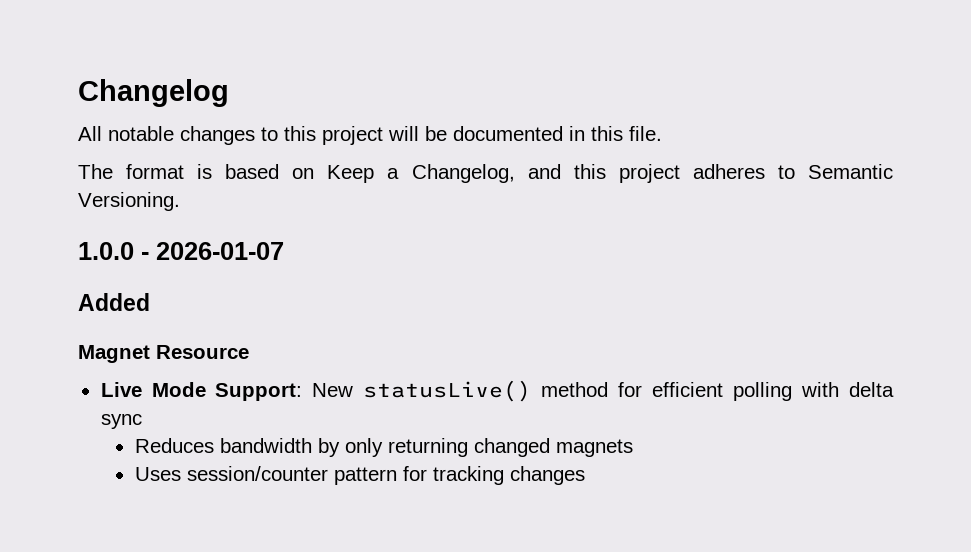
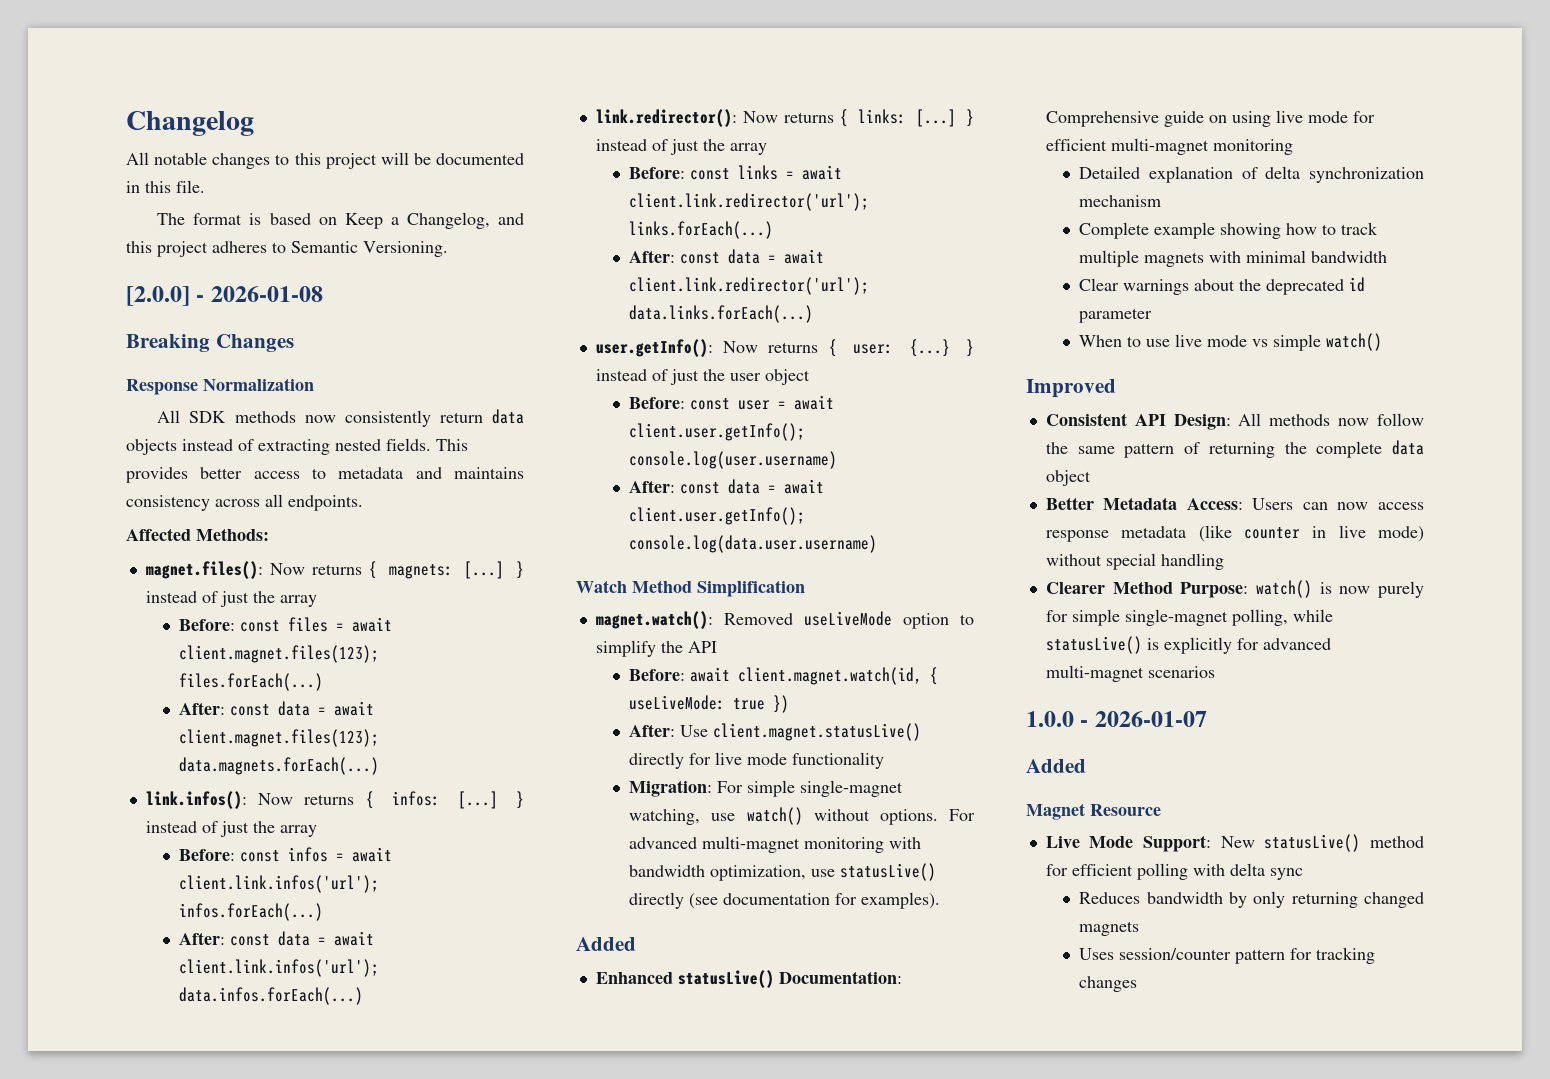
+ [2.0.0] - 2026-01-08
+ Breaking Changes
+ Response Normalization
+ All SDK methods now consistently return data objects instead of extracting nested fields. This provides better access to metadata and maintains consistency across all endpoints.
+ Affected Methods:
+ magnet.files(): Now returns { magnets: [...] } instead of just the array
+ Before: const files = await client.magnet.files(123); files.forEach(...)
+ After: const data = await client.magnet.files(123); data.magnets.forEach(...)
+ link.infos(): Now returns { infos: [...] } instead of just the array
+ Before: const infos = await client.link.infos('url'); infos.forEach(...)
+ After: const data = await client.link.infos('url'); data.infos.forEach(...)
+ link.redirector(): Now returns { links: [...] } instead of just the array
+ Before: const links = await client.link.redirector('url'); links.forEach(...)
+ After: const data = await client.link.redirector('url'); data.links.forEach(...)
+ user.getInfo(): Now returns { user: {...} } instead of just the user object
+ Before: const user = await client.user.getInfo(); console.log(user.username)
+ After: const data = await client.user.getInfo(); console.log(data.user.username)
+ Watch Method Simplification
+ magnet.watch(): Removed useLiveMode option to simplify the API
+ Before: await client.magnet.watch(id, { useLiveMode: true })
+ After: Use client.magnet.statusLive() directly for live mode functionality
+ Migration: For simple single-magnet watching, use watch() without options. For advanced multi-magnet monitoring with bandwidth optimization, use statusLive() directly (see documentation for examples).
+ Added
+ Enhanced statusLive() Documentation: Comprehensive guide on using live mode for efficient multi-magnet monitoring
+ Detailed explanation of delta synchronization mechanism
+ Complete example showing how to track multiple magnets with minimal bandwidth
+ Clear warnings about the deprecated id parameter
+ When to use live mode vs simple watch()
+ Improved
+ Consistent API Design: All methods now follow the same pattern of returning the complete data object
+ Better Metadata Access: Users can now access response metadata (like counter in live mode) without special handling
+ Clearer Method Purpose: watch() is now purely for simple single-magnet polling, while statusLive() is explicitly for advanced multi-magnet scenarios

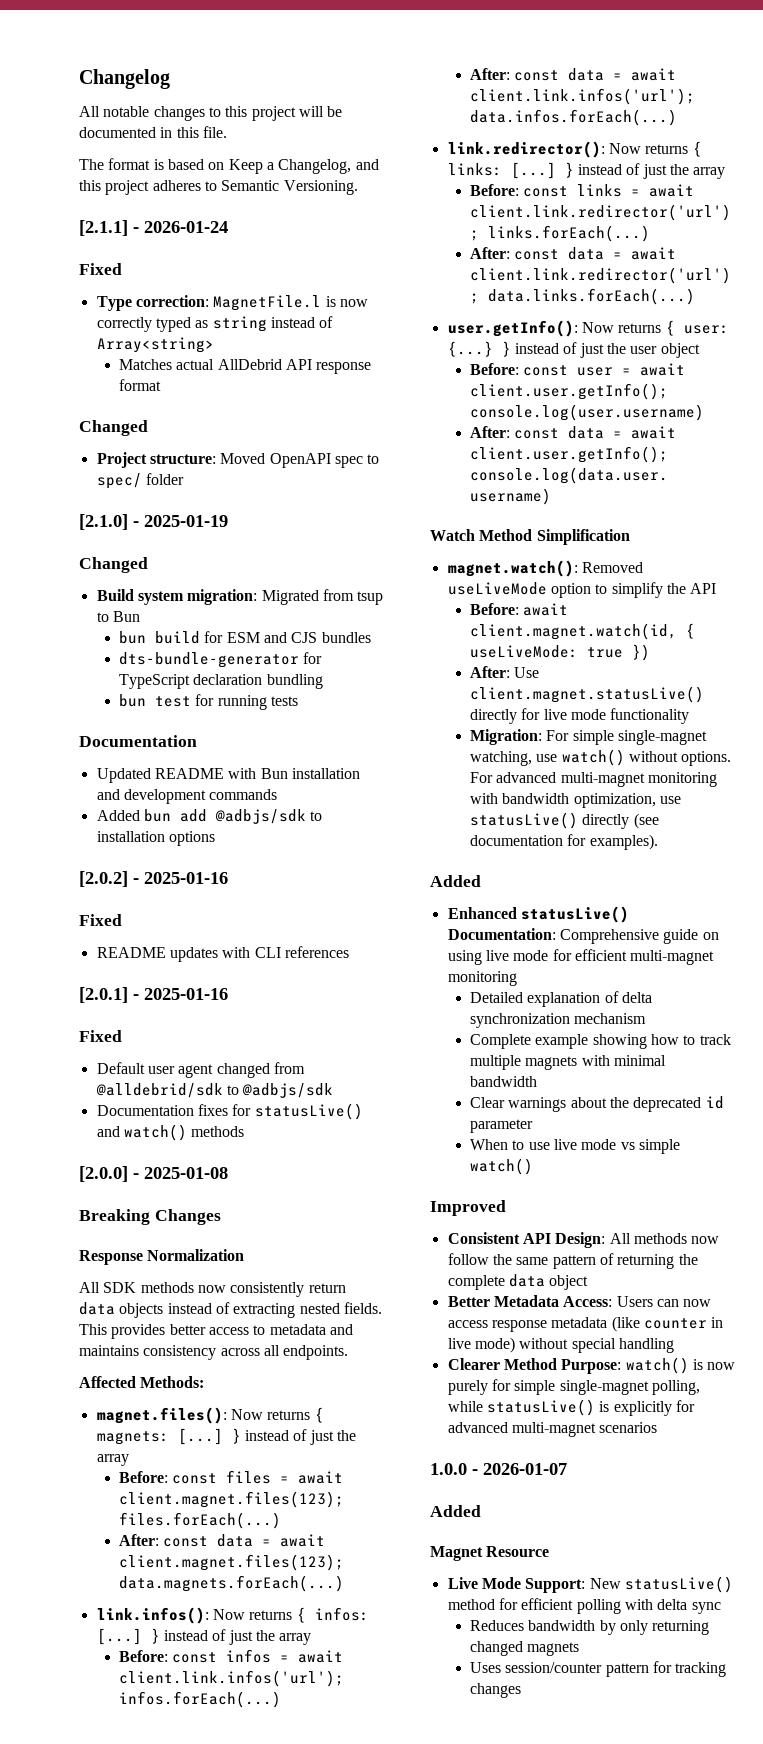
+ [2.1.1] - 2026-01-24
+ Fixed
+ Type correction: MagnetFile.l is now correctly typed as string instead of Array<string>
+ Matches actual AllDebrid API response format
+ Changed
+ Project structure: Moved OpenAPI spec to spec/ folder
+ [2.1.0] - 2025-01-19
+ Changed
+ Build system migration: Migrated from tsup to Bun
+ bun build for ESM and CJS bundles
+ dts-bundle-generator for TypeScript declaration bundling
+ bun test for running tests
+ Documentation
+ Updated README with Bun installation and development commands
+ Added bun add @adbjs/sdk to installation options
+ [2.0.2] - 2025-01-16
+ Fixed
+ README updates with CLI references
+ [2.0.1] - 2025-01-16
+ Fixed
+ Default user agent changed from @alldebrid/sdk to @adbjs/sdk
+ Documentation fixes for statusLive() and watch() methods
- [2.0.0] - 2026-01-08
+ [2.0.0] - 2025-01-08

